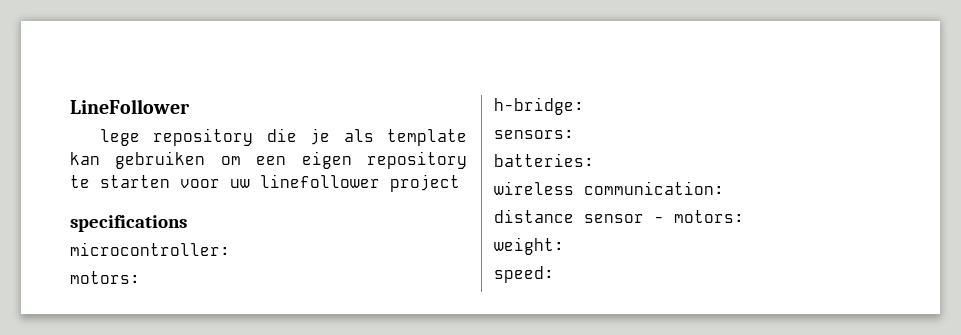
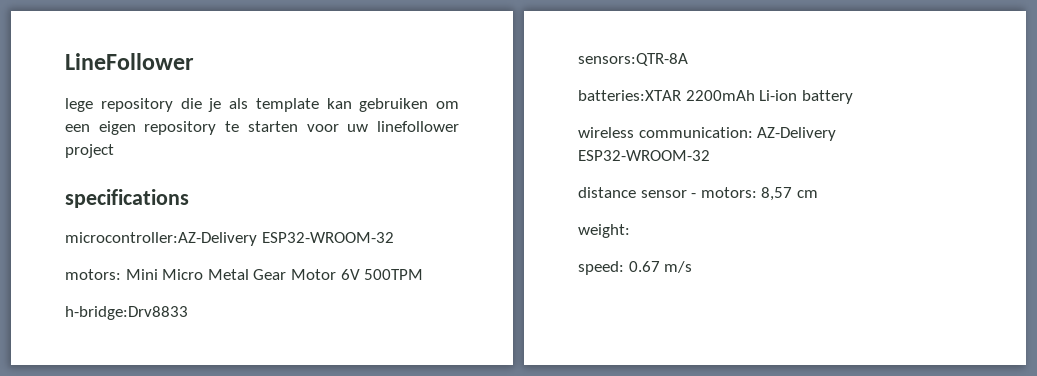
- microcontroller:
- motors:
- h-bridge:
- sensors:
- batteries:
+ microcontroller:AZ-Delivery ESP32-WROOM-32
+ motors: Mini Micro Metal Gear Motor 6V 500TPM
+ h-bridge:Drv8833
+ sensors:QTR-8A
+ batteries:XTAR 2200mAh Li-ion battery
- wireless communication:
+ wireless communication: AZ-Delivery ESP32-WROOM-32
- distance sensor - motors:
+ distance sensor - motors: 8,57 cm
- speed:
+ speed: 0.67 m/s

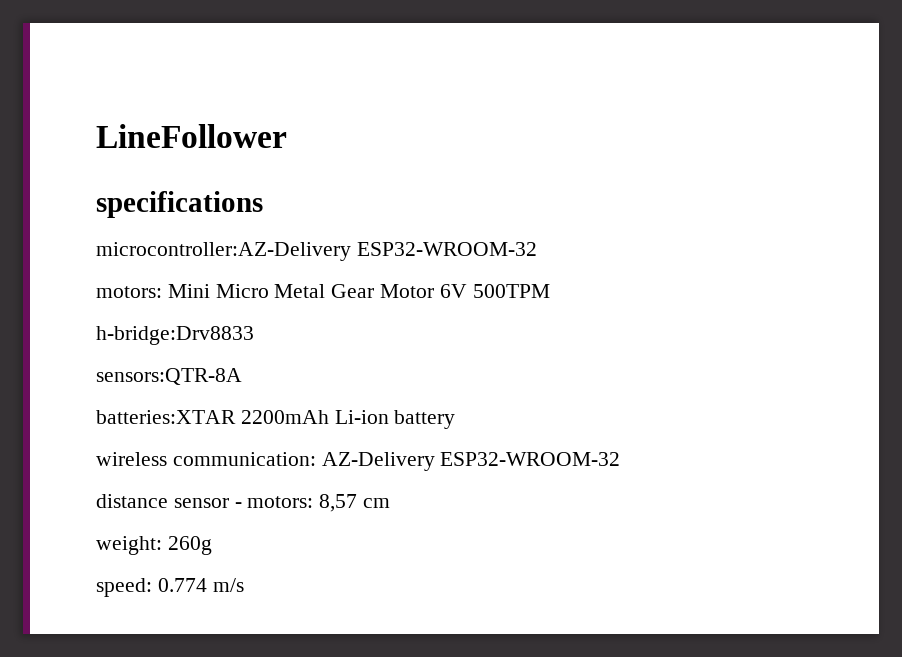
- lege repository die je als template kan gebruiken om een eigen repository te starten voor uw linefollower project
- weight:
+ weight: 260g
- speed: 0.67 m/s
+ speed: 0.774 m/s

